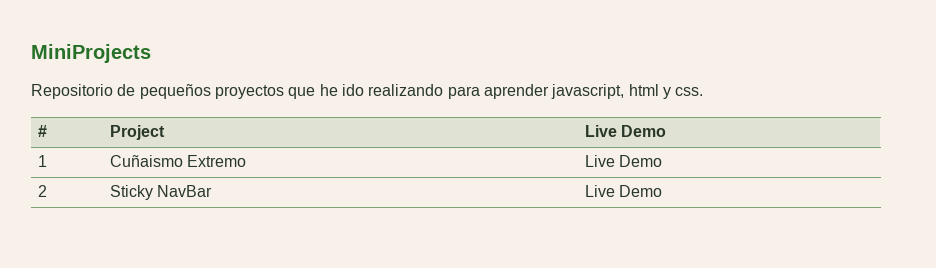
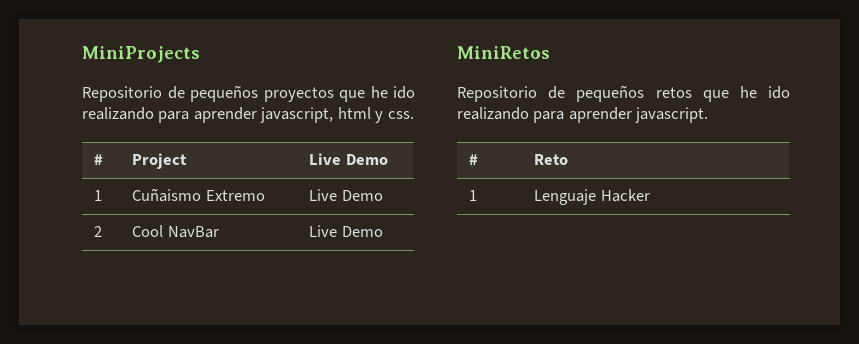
- 2 | Sticky NavBar | Live Demo
+ 2 | Cool NavBar | Live Demo
+ MiniRetos
+ Repositorio de pequeños retos que he ido realizando para aprender javascript.
+ # | Reto
+ 1 | Lenguaje Hacker

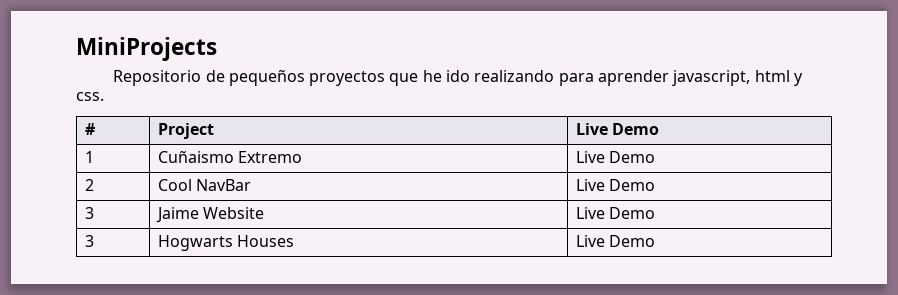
- MiniRetos
- Repositorio de pequeños retos que he ido realizando para aprender javascript.
- # | Reto
- 1 | Lenguaje Hacker
+ 3 | Jaime Website | Live Demo
+ 3 | Hogwarts Houses | Live Demo

